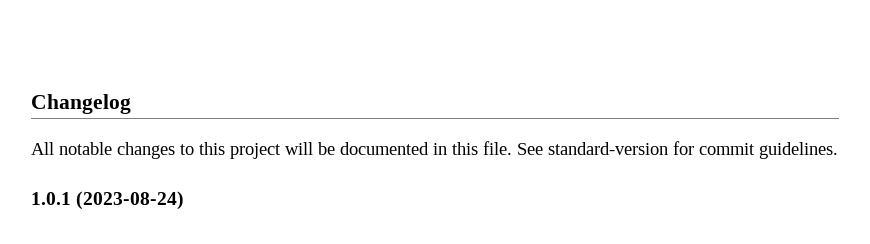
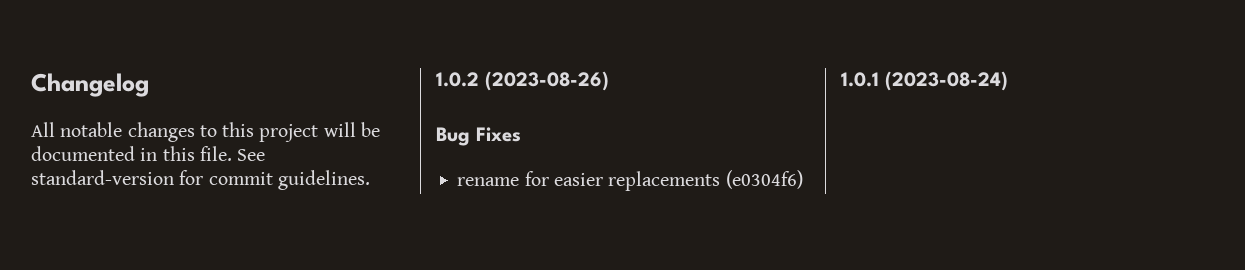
+ 1.0.2 (2023-08-26)
+ Bug Fixes
+ rename for easier replacements (e0304f6)

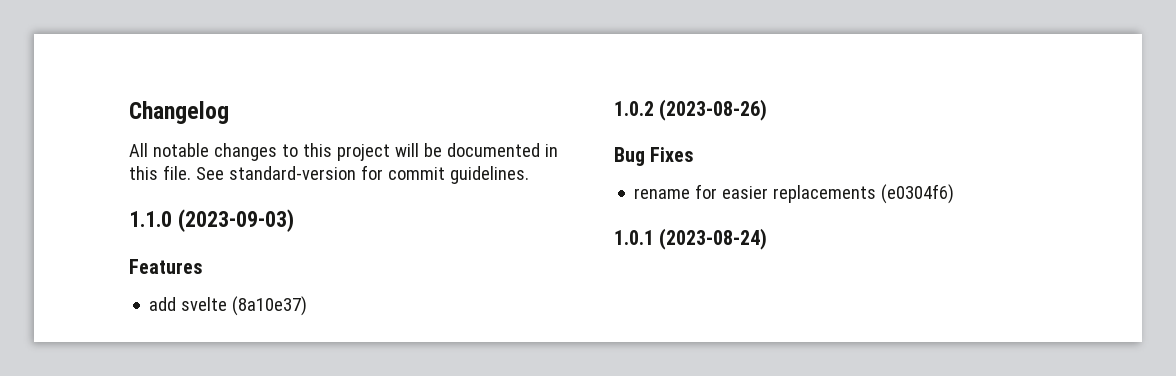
+ 1.1.0 (2023-09-03)
+ Features
+ add svelte (8a10e37)

